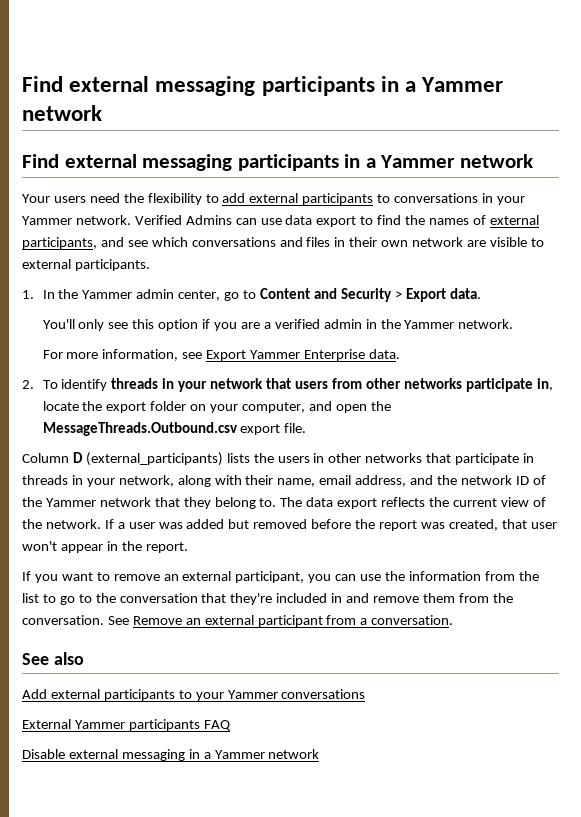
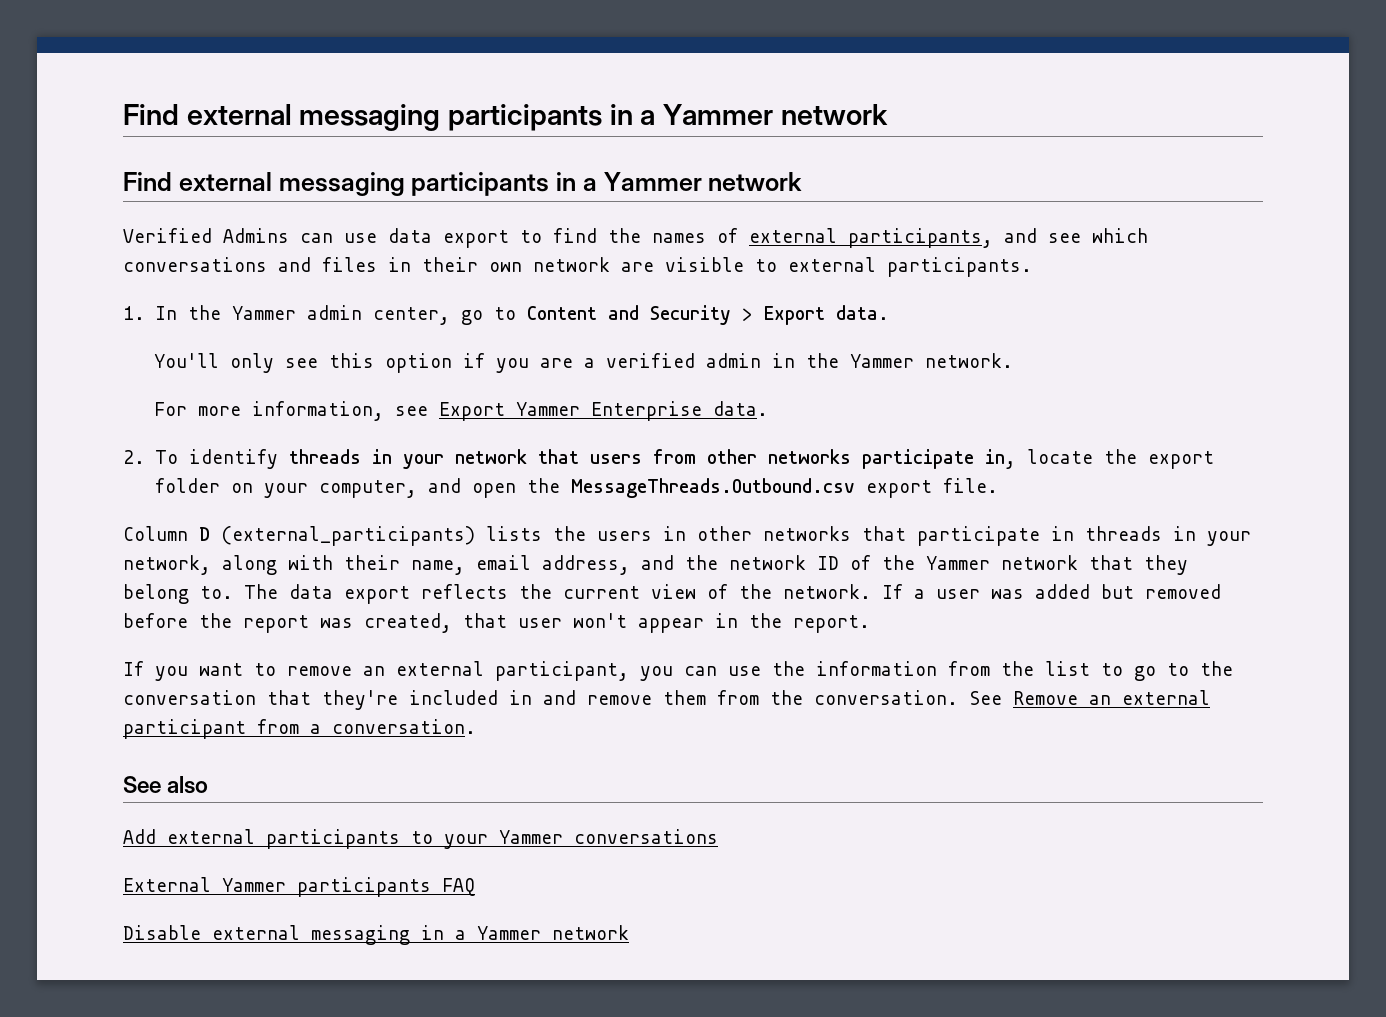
- Your users need the flexibility to add external participants to conversations in your Yammer network.

